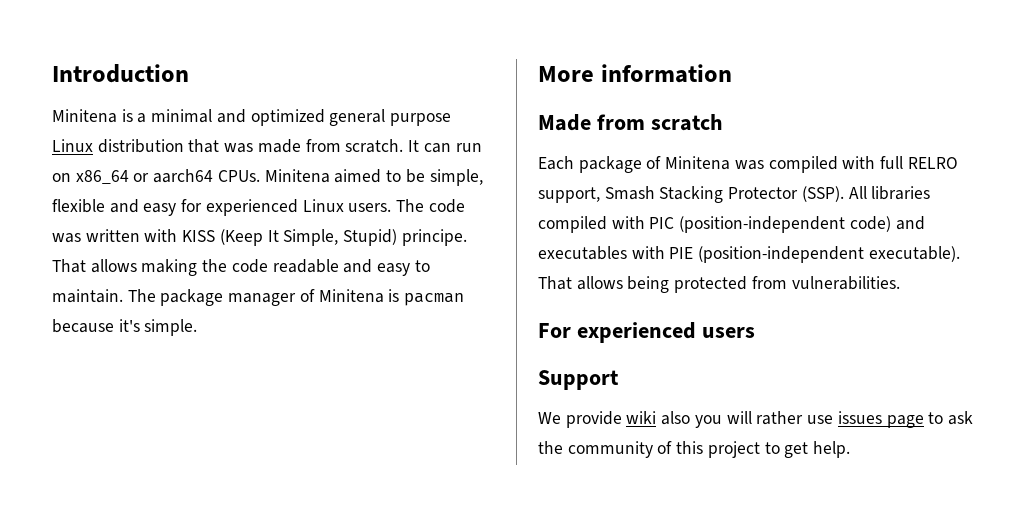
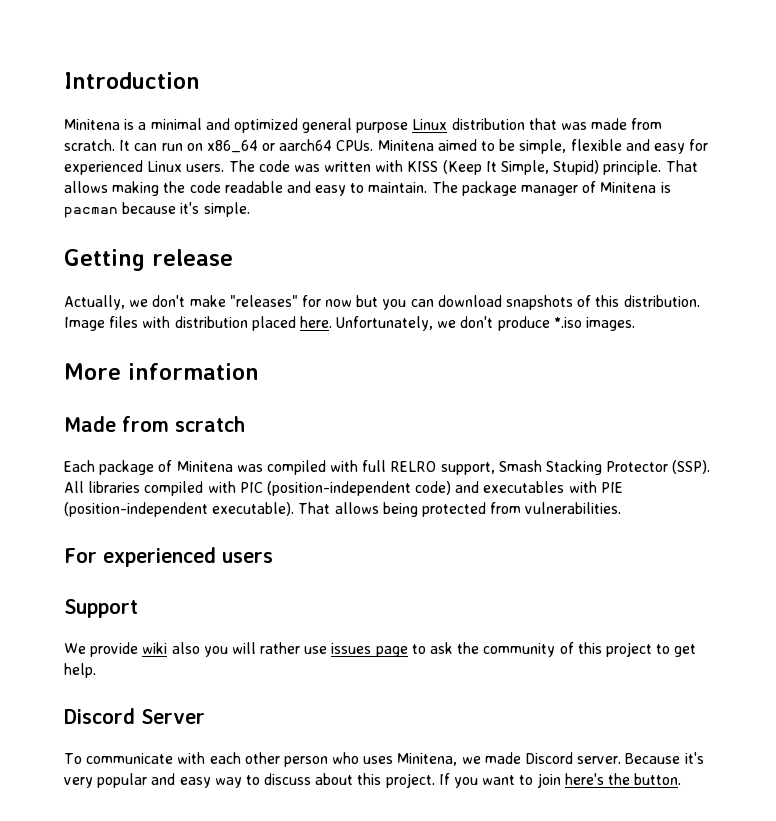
- The code was written with KISS (Keep It Simple, Stupid) principe.
+ The code was written with KISS (Keep It Simple, Stupid) principle.
+ Getting release
+ Actually, we don't make "releases" for now but you can download snapshots of this distribution. Image files with distribution placed here. Unfortunately, we don't produce *.iso images.
+ Discord Server
+ To communicate with each other person who uses Minitena, we made Discord server. Because it's very popular and easy way to discuss about this project. If you want to join here's the button.

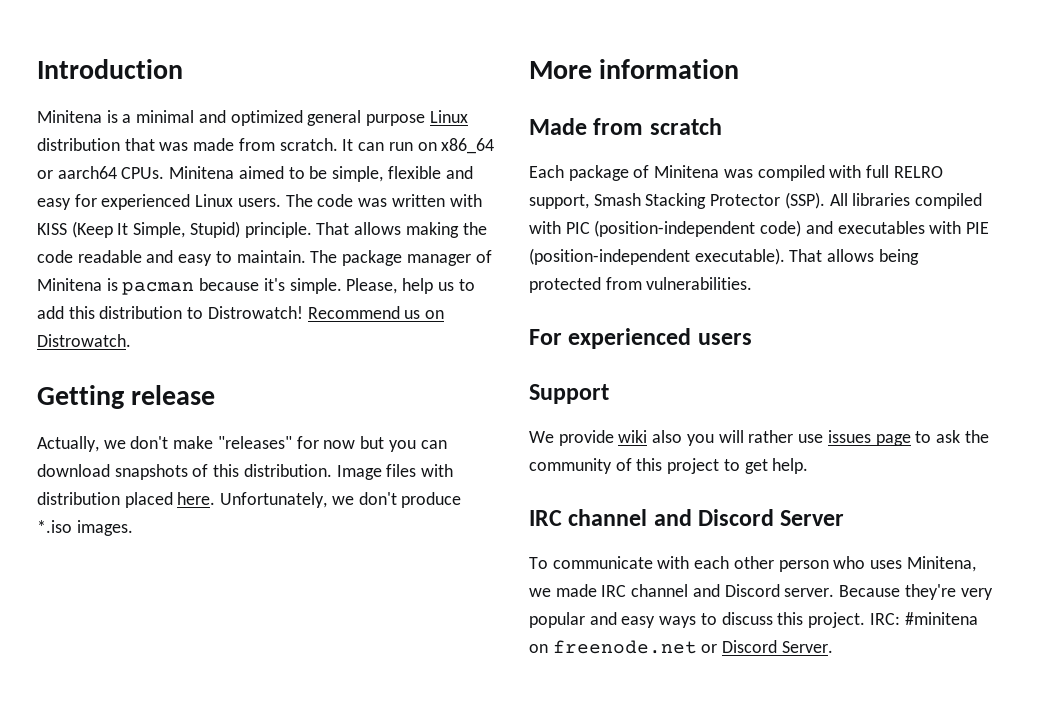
+ Please, help us to add this distribution to Distrowatch! Recommend us on Distrowatch.
- Discord Server
+ IRC channel and Discord Server
- To communicate with each other person who uses Minitena, we made Discord server.
+ To communicate with each other person who uses Minitena, we made IRC channel and Discord server.
- Because it's very popular and easy way to discuss about this project.
+ Because they're very popular and easy ways to discuss this project.
- If you want to join here's the button.
+ IRC: #minitena on freenode.net or Discord Server.

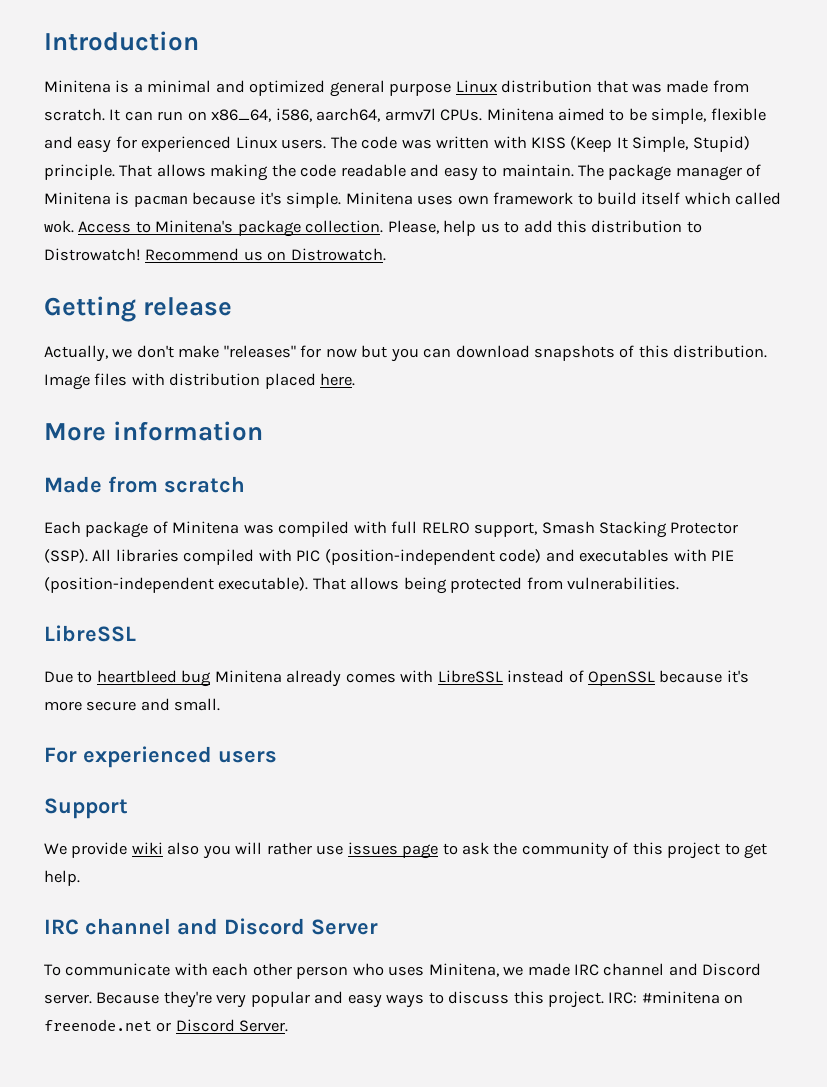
- It can run on x86_64 or aarch64 CPUs.
+ It can run on x86_64, i586, aarch64, armv7l CPUs.
+ Minitena uses own framework to build itself which called wok. Access to Minitena's package collection.
- Unfortunately, we don't produce *.iso images.
  That allows being protected from vulnerabilities.
+ LibreSSL
+ Due to heartbleed bug Minitena already comes with LibreSSL instead of OpenSSL because it's more secure and small.

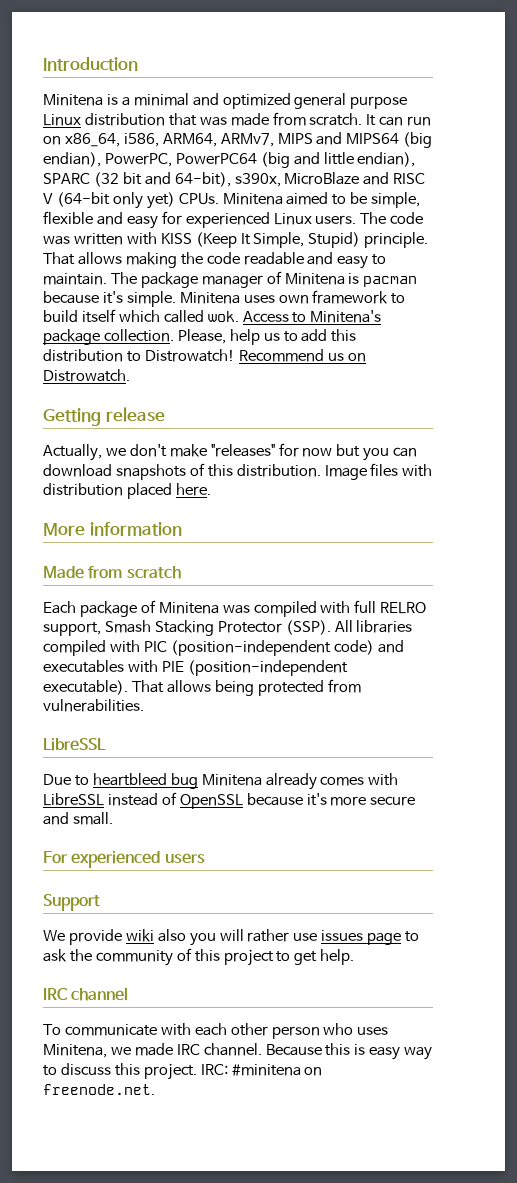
- It can run on x86_64, i586, aarch64, armv7l CPUs.
+ It can run on x86_64, i586, ARM64, ARMv7, MIPS and MIPS64 (big endian), PowerPC, PowerPC64 (big and little endian), SPARC (32 bit and 64-bit), s390x, MicroBlaze and RISC V (64-bit only yet) CPUs.
- IRC channel and Discord Server
+ IRC channel
- To communicate with each other person who uses Minitena, we made IRC channel and Discord server. Because they're very popular and easy ways to discuss this project.
+ To communicate with each other person who uses Minitena, we made IRC channel. Because this is easy way to discuss this project.
- IRC: #minitena on freenode.net or Discord Server.
+ IRC: #minitena on freenode.net.

